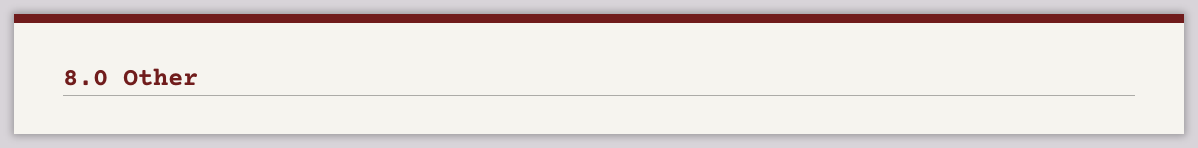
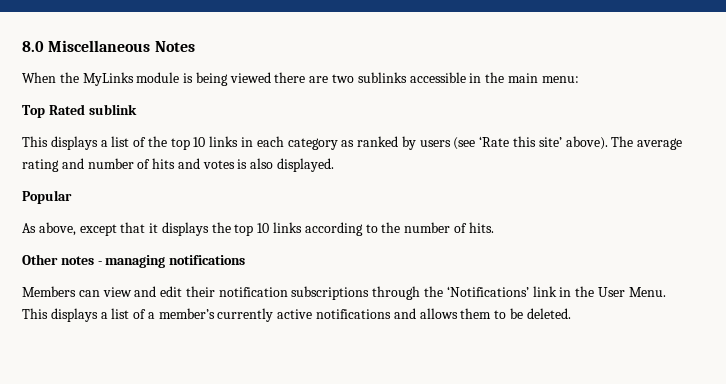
- 8.0 Other
+ 8.0 Miscellaneous Notes
+ When the MyLinks module is being viewed there are two sublinks accessible in the main menu:
+ Top Rated sublink
+ This displays a list of the top 10 links in each category as ranked by users (see ‘Rate this site’ above). The average rating and number of hits and votes is also displayed.
+ Popular
+ As above, except that it displays the top 10 links according to the number of hits.
+ Other notes - managing notifications
+ Members can view and edit their notification subscriptions through the ‘Notifications’ link in the User Menu. This displays a list of a member’s currently active notifications and allows them to be deleted.

